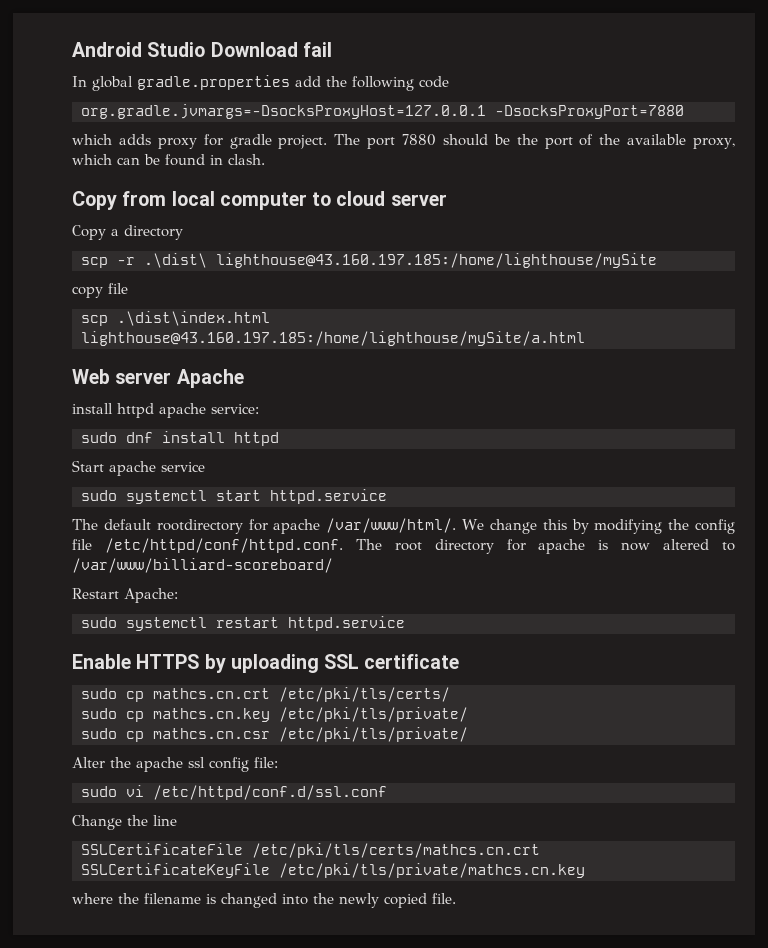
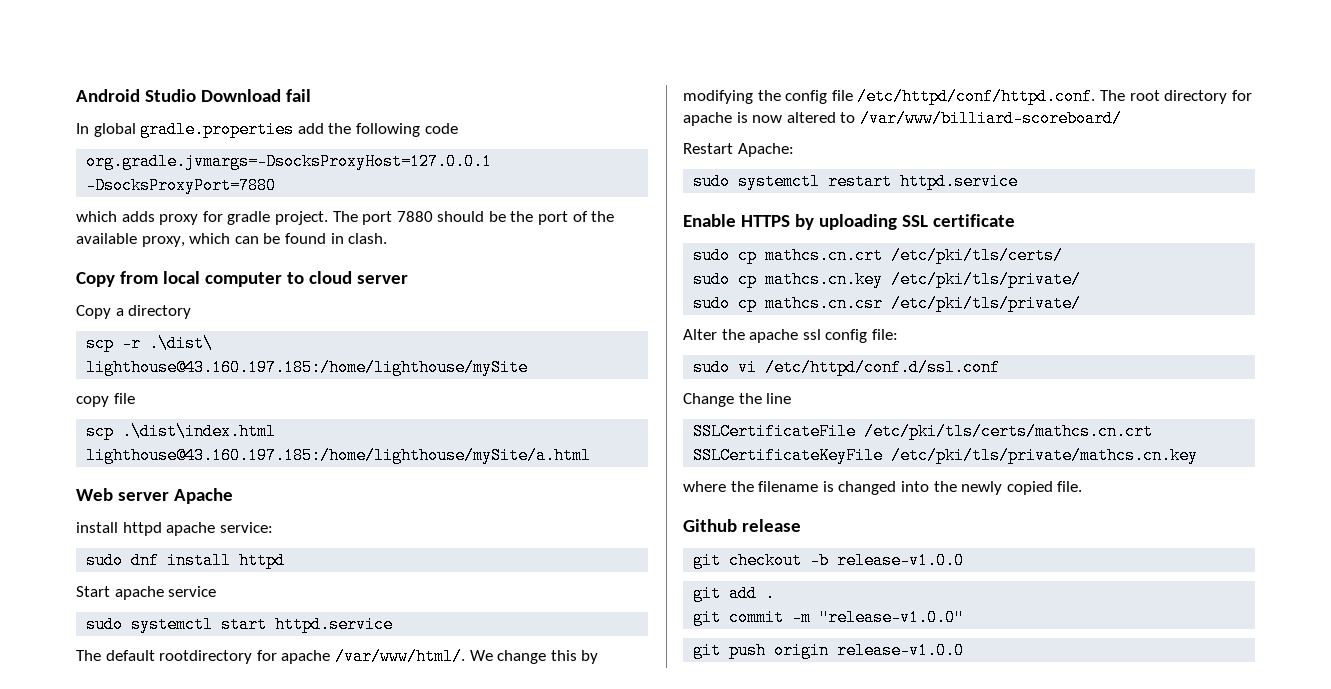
+ Github release
+ git checkout -b release-v1.0.0
+ git add .
+ git commit -m "release-v1.0.0"
+ git push origin release-v1.0.0

